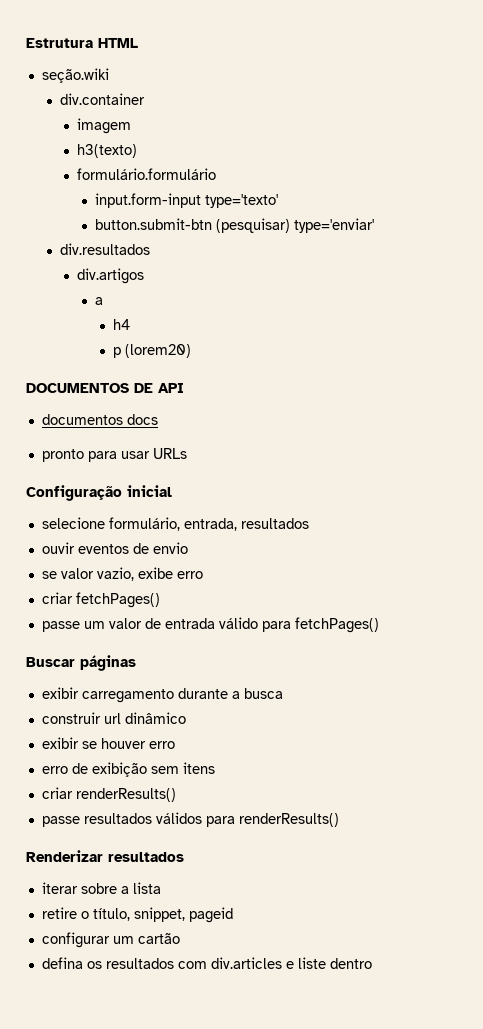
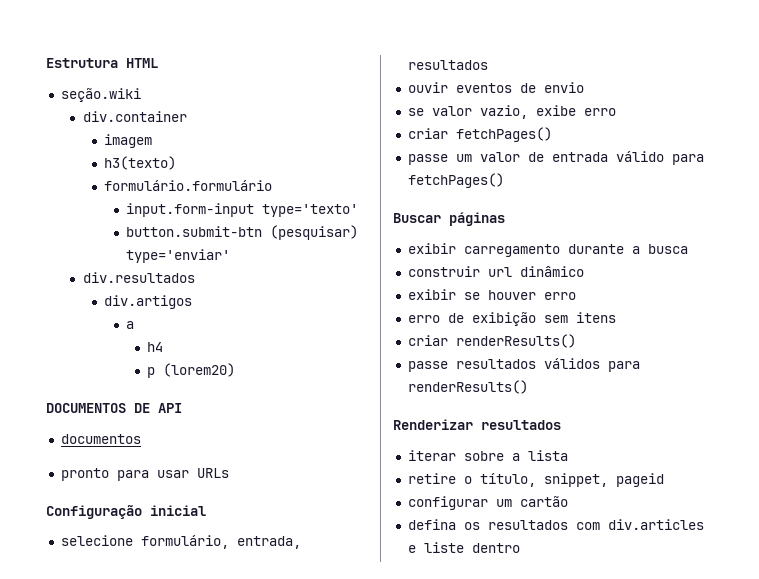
- documentos docs
+ documentos

